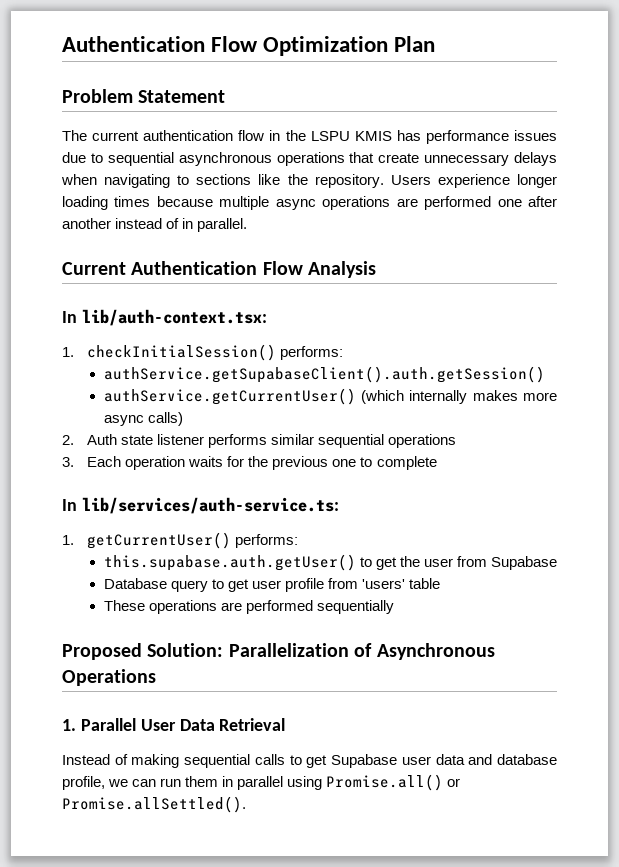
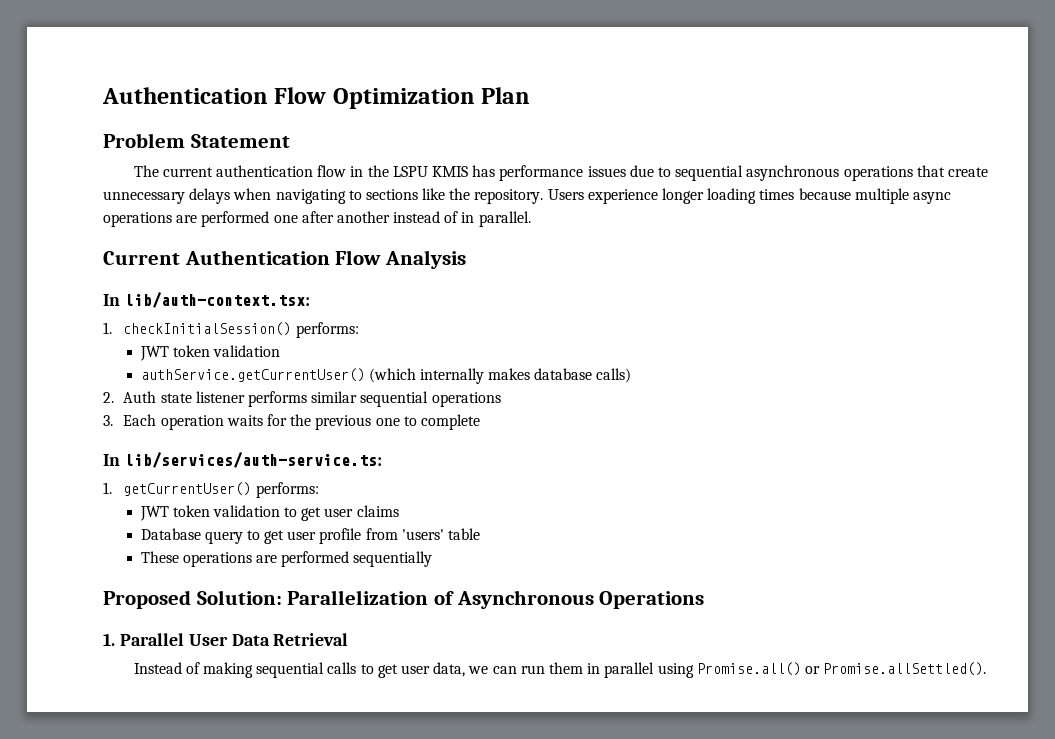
  1. checkInitialSession() performs:
- authService.getSupabaseClient().auth.getSession()
+ JWT token validation
- authService.getCurrentUser() (which internally makes more async calls)
+ authService.getCurrentUser() (which internally makes database calls)
- this.supabase.auth.getUser() to get the user from Supabase
+ JWT token validation to get user claims
- Instead of making sequential calls to get Supabase user data and database profile, we can run them in parallel using Promise.all() or Promise.allSettled().
+ Instead of making sequential calls to get user data, we can run them in parallel using Promise.all() or Promise.allSettled().

